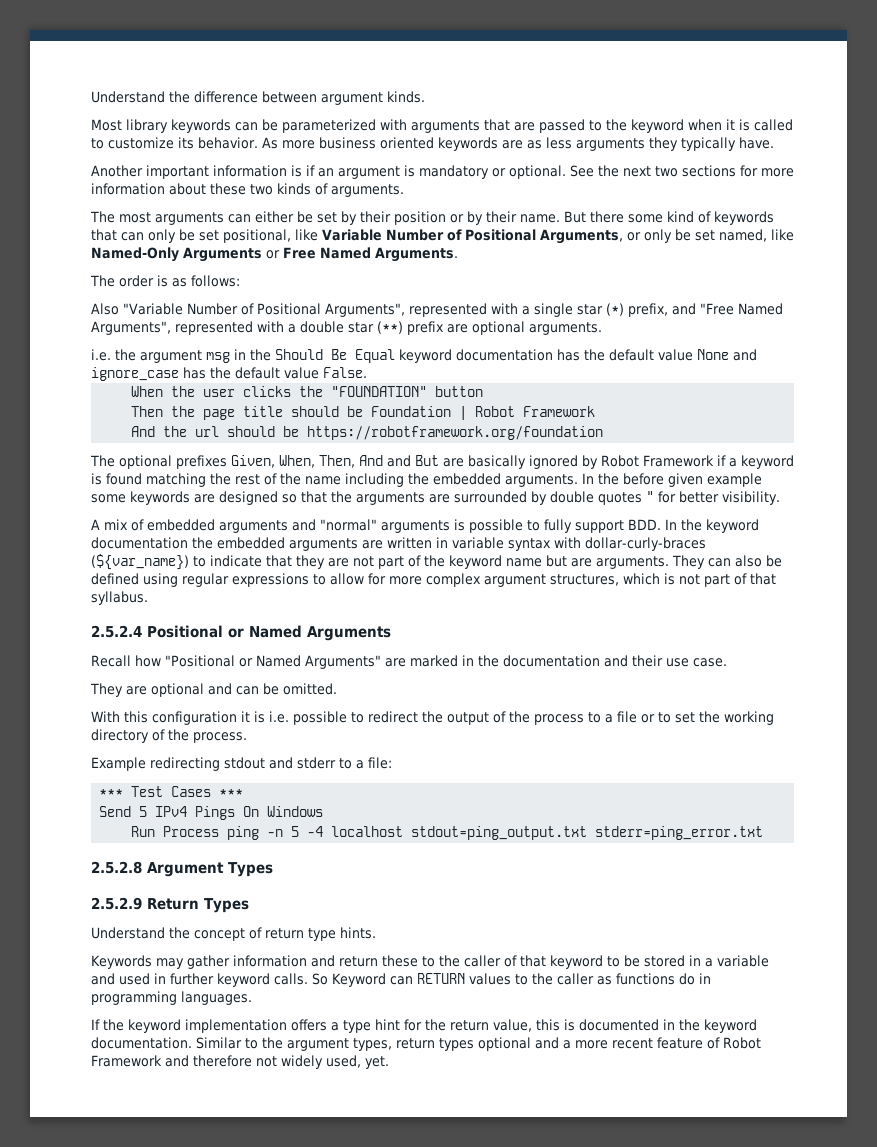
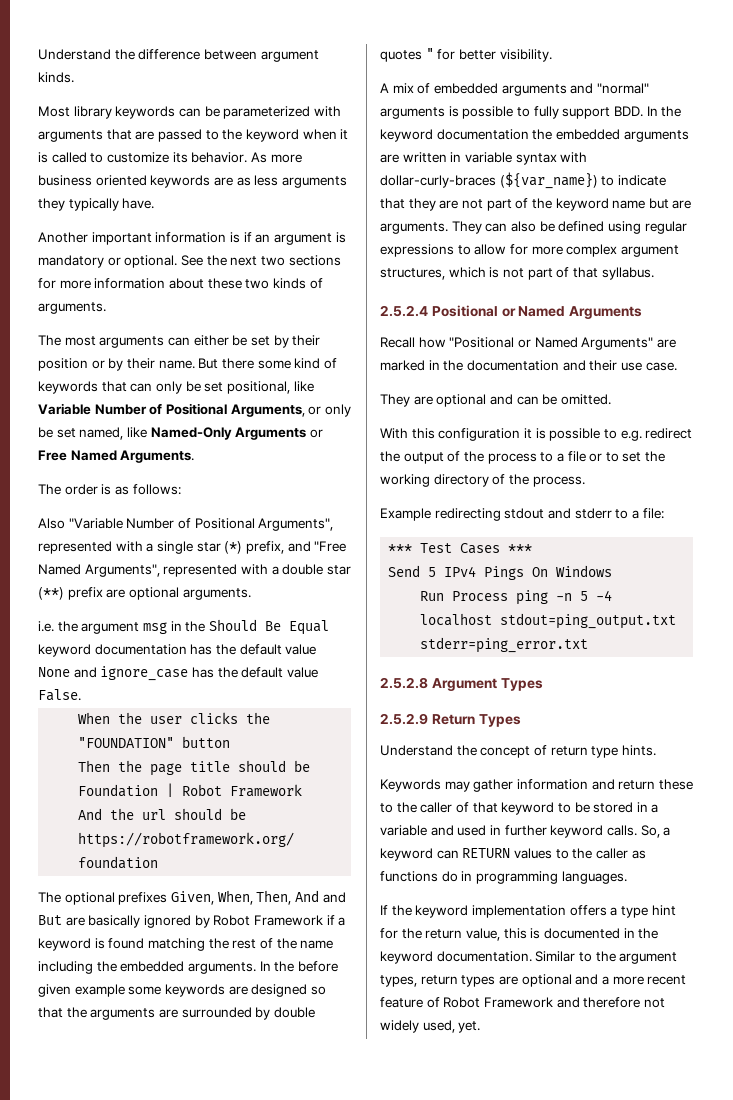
- With this configuration it is i.e. possible to redirect the output of the process to a file or to set the working directory of the process.
+ With this configuration it is possible to e.g. redirect the output of the process to a file or to set the working directory of the process.
- So Keyword can RETURN values to the caller as functions do in programming languages.
+ So, a keyword can RETURN values to the caller as functions do in programming languages.
- Similar to the argument types, return types optional and a more recent feature of Robot Framework and therefore not widely used, yet.
+ Similar to the argument types, return types are optional and a more recent feature of Robot Framework and therefore not widely used, yet.

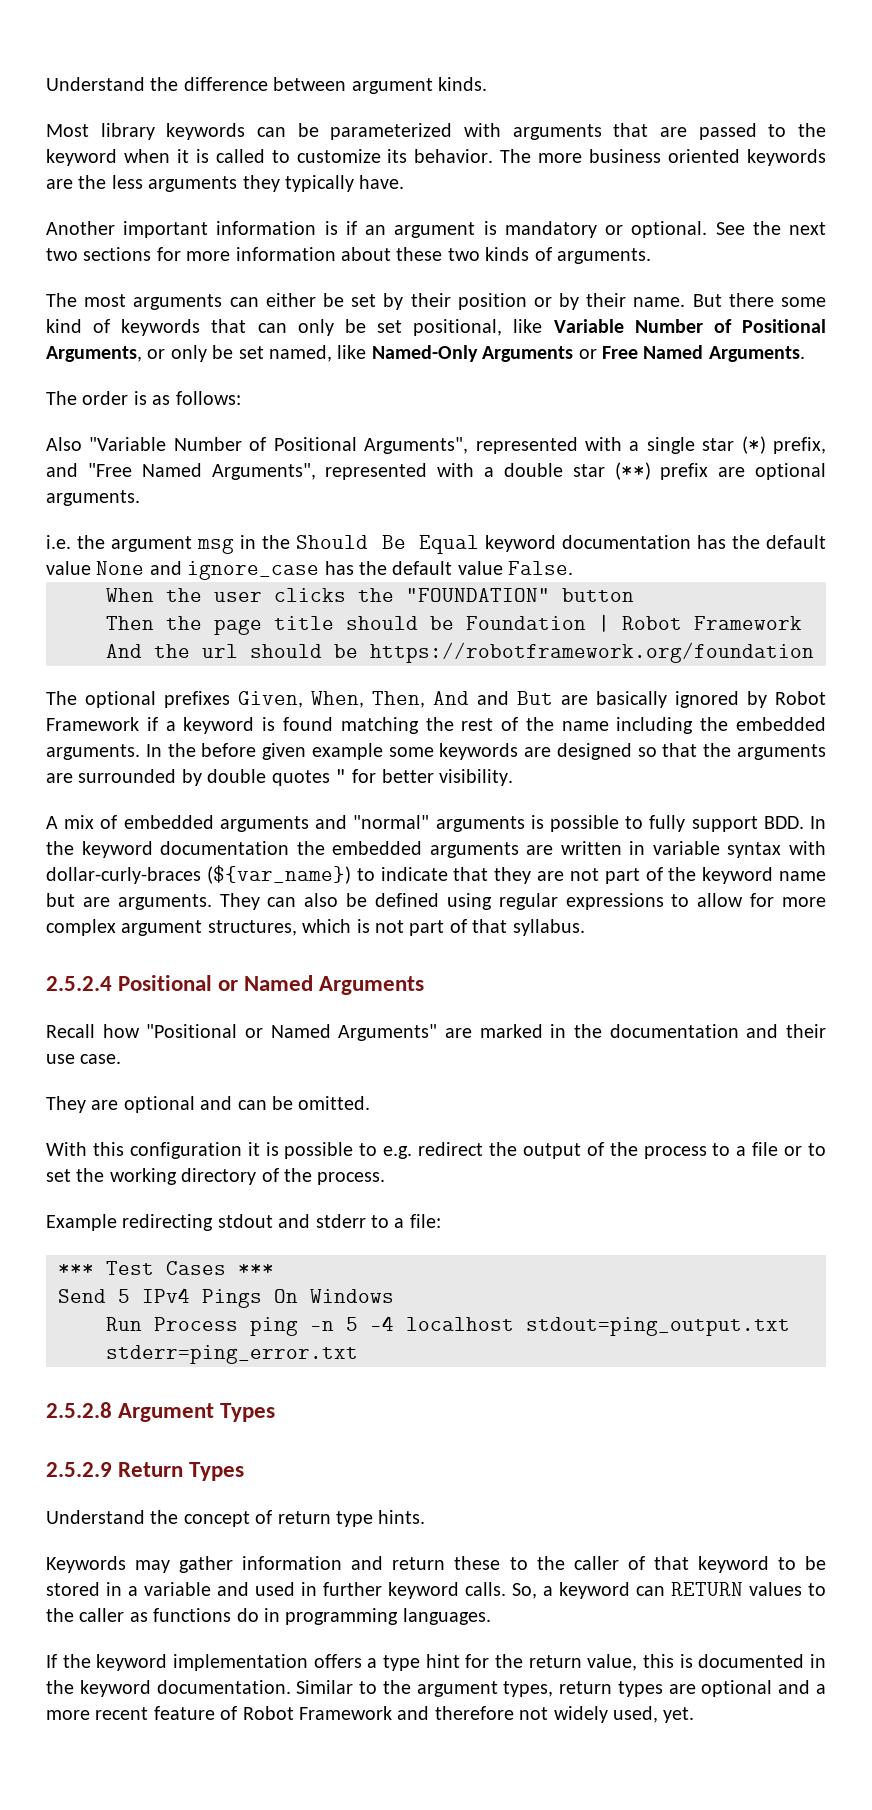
- As more business oriented keywords are as less arguments they typically have.
+ The more business oriented keywords are the less arguments they typically have.

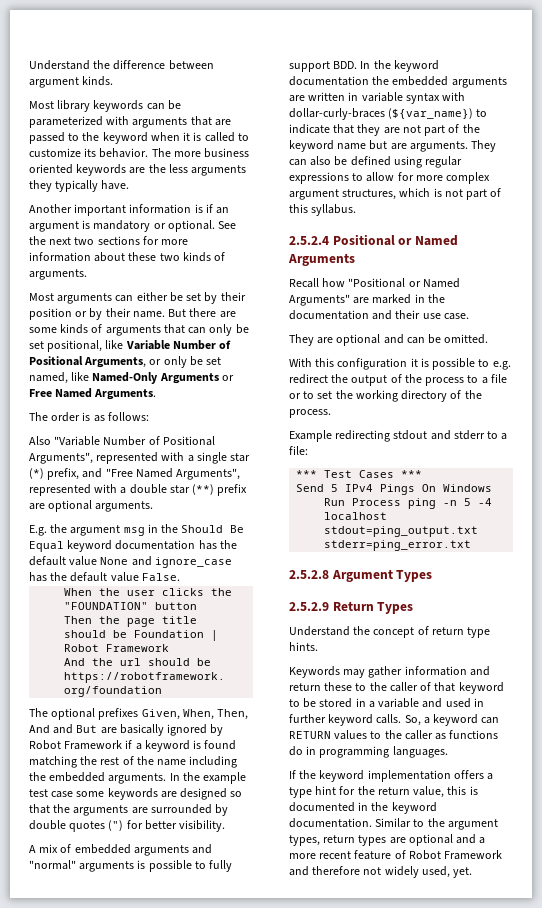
- The most arguments can either be set by their position or by their name.
+ Most arguments can either be set by their position or by their name.
- But there some kind of keywords that can only be set positional, like Variable Number of Positional Arguments, or only be set named, like Named-Only Arguments or Free Named Arguments.
+ But there are some kinds of arguments that can only be set positional, like Variable Number of Positional Arguments, or only be set named, like Named-Only Arguments or Free Named Arguments.
- i.e. the argument msg in the Should Be Equal keyword documentation has the default value None and ignore_case has the default value False.
+ E.g. the argument msg in the Should Be Equal keyword documentation has the default value None and ignore_case has the default value False.
- In the before given example some keywords are designed so that the arguments are surrounded by double quotes " for better visibility.
+ In the example test case some keywords are designed so that the arguments are surrounded by double quotes (") for better visibility.
- They can also be defined using regular expressions to allow for more complex argument structures, which is not part of that syllabus.
+ They can also be defined using regular expressions to allow for more complex argument structures, which is not part of this syllabus.

